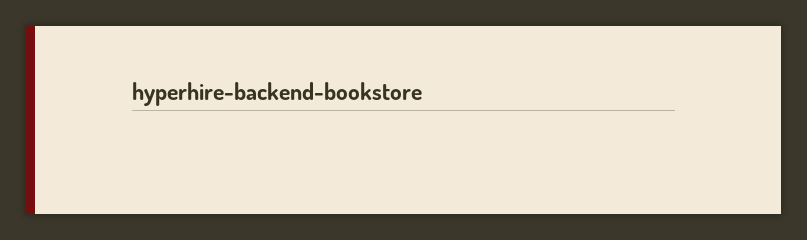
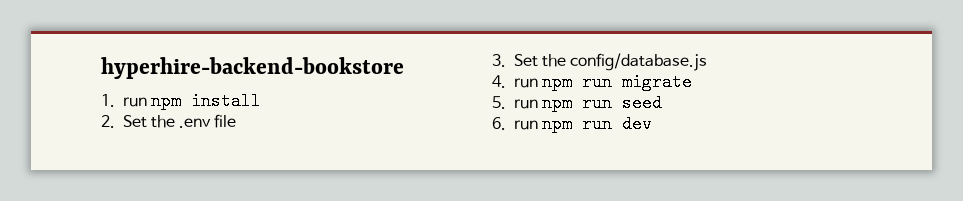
+ 1. run npm install
+ 2. Set the .env file
+ 3. Set the config/database.js
+ 4. run npm run migrate
+ 5. run npm run seed
+ 6. run npm run dev

